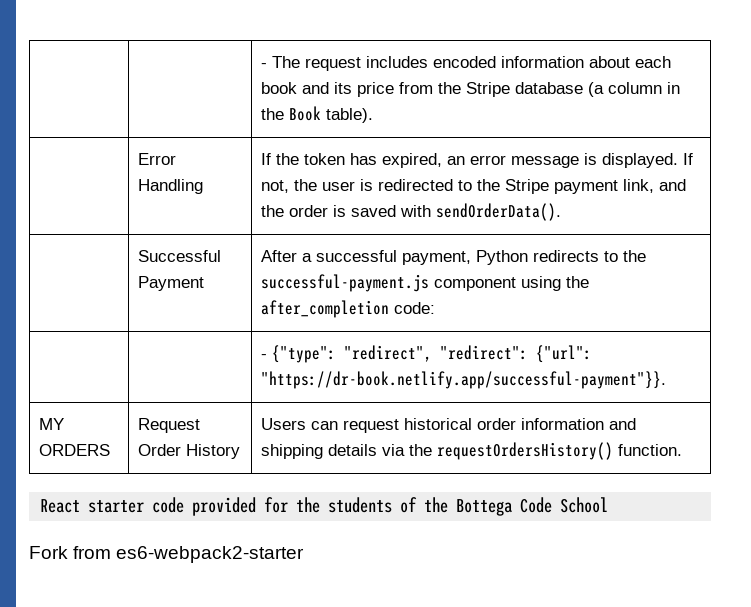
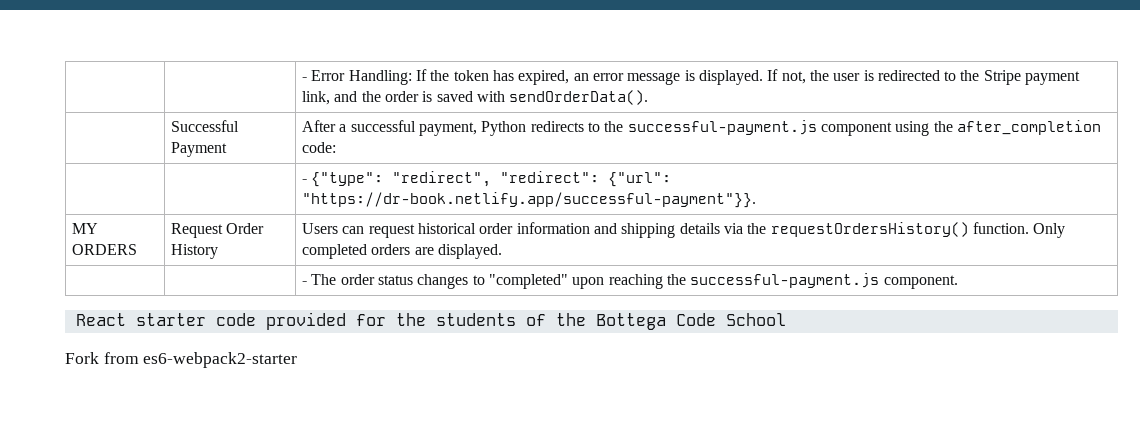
- | | - The request includes encoded information about each book and its price from the Stripe database (a column in the Book table).
- | Error Handling | If the token has expired, an error message is displayed. If not, the user is redirected to the Stripe payment link, and the order is saved with sendOrderData().
+ | | - Error Handling: If the token has expired, an error message is displayed. If not, the user is redirected to the Stripe payment link, and the order is saved with sendOrderData().
- MY ORDERS | Request Order History | Users can request historical order information and shipping details via the requestOrdersHistory() function.
+ MY ORDERS | Request Order History | Users can request historical order information and shipping details via the requestOrdersHistory() function. Only completed orders are displayed.
+ | | - The order status changes to "completed" upon reaching the successful-payment.js component.

